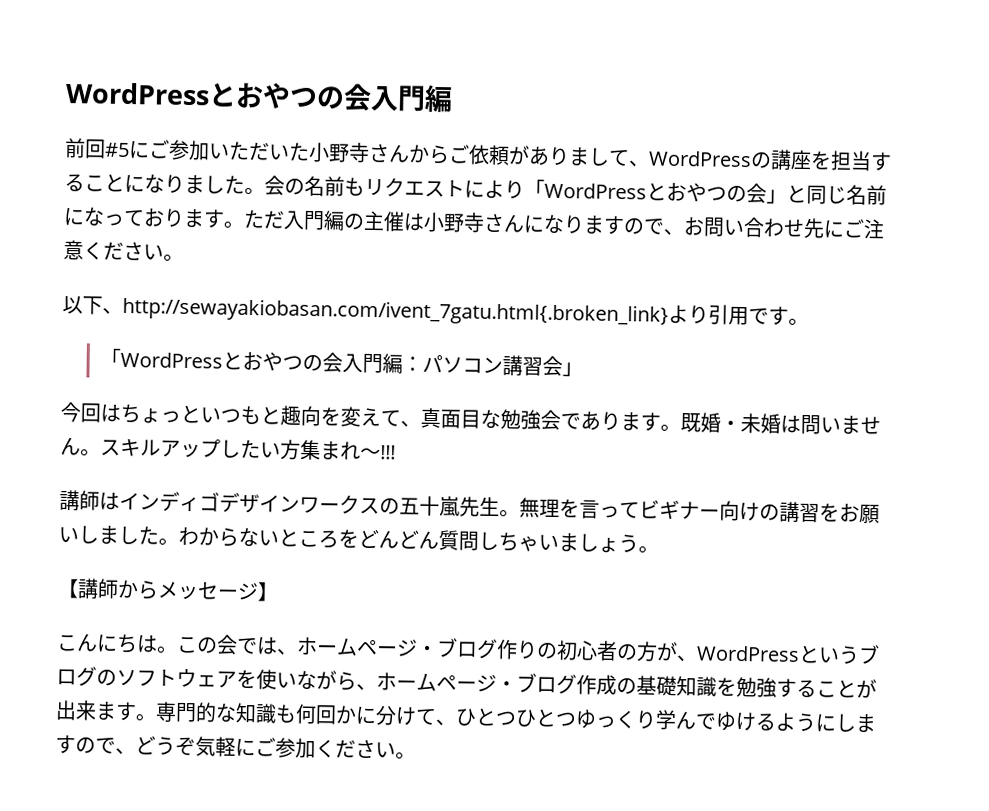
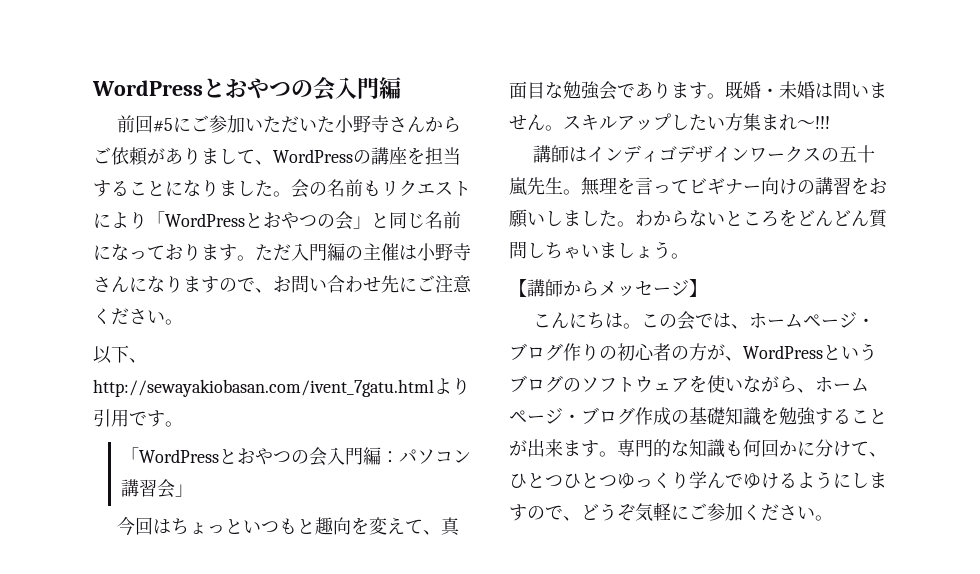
- 以下、http://sewayakiobasan.com/ivent_7gatu.html{.broken_link}より引用です。
+ 以下、http://sewayakiobasan.com/ivent_7gatu.htmlより引用です。

